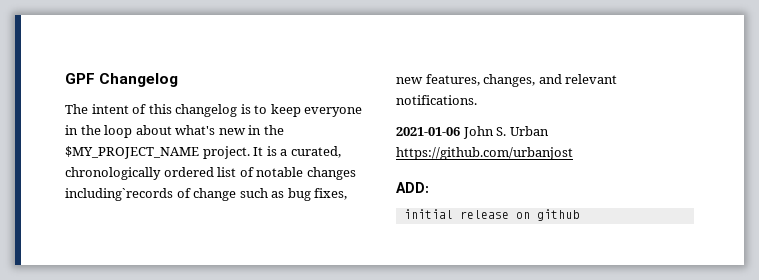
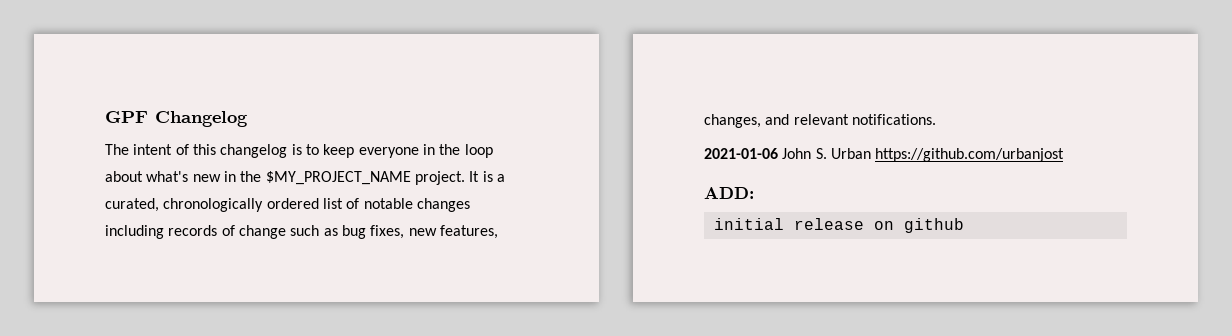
- It is a curated, chronologically ordered list of notable changes including`records of change such as bug fixes, new features, changes, and relevant notifications.
+ It is a curated, chronologically ordered list of notable changes including records of change such as bug fixes, new features, changes, and relevant notifications.

